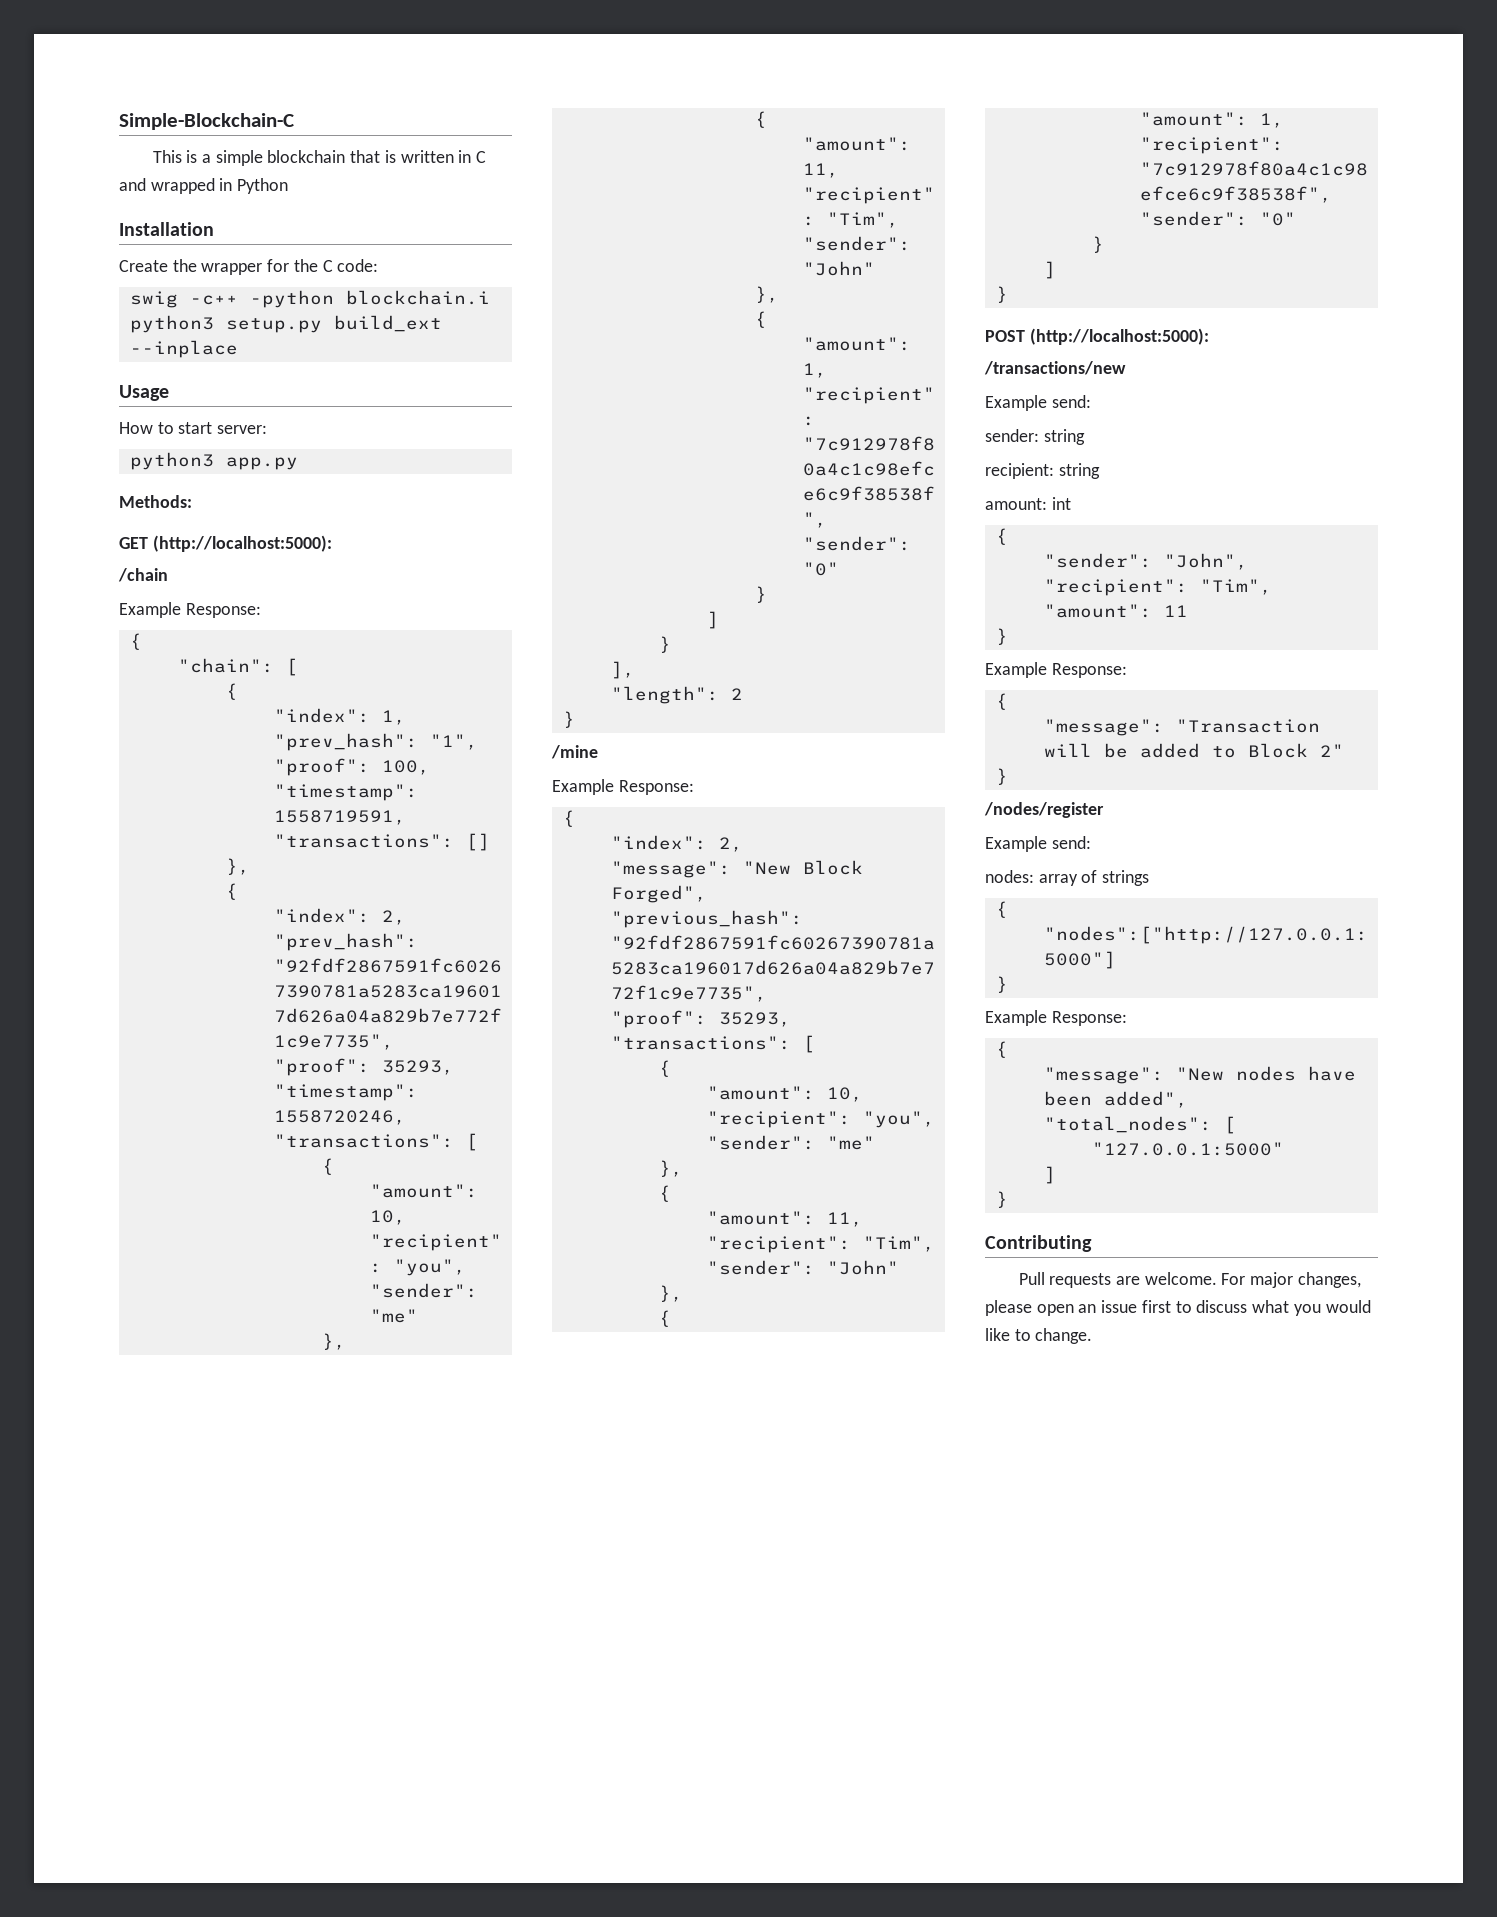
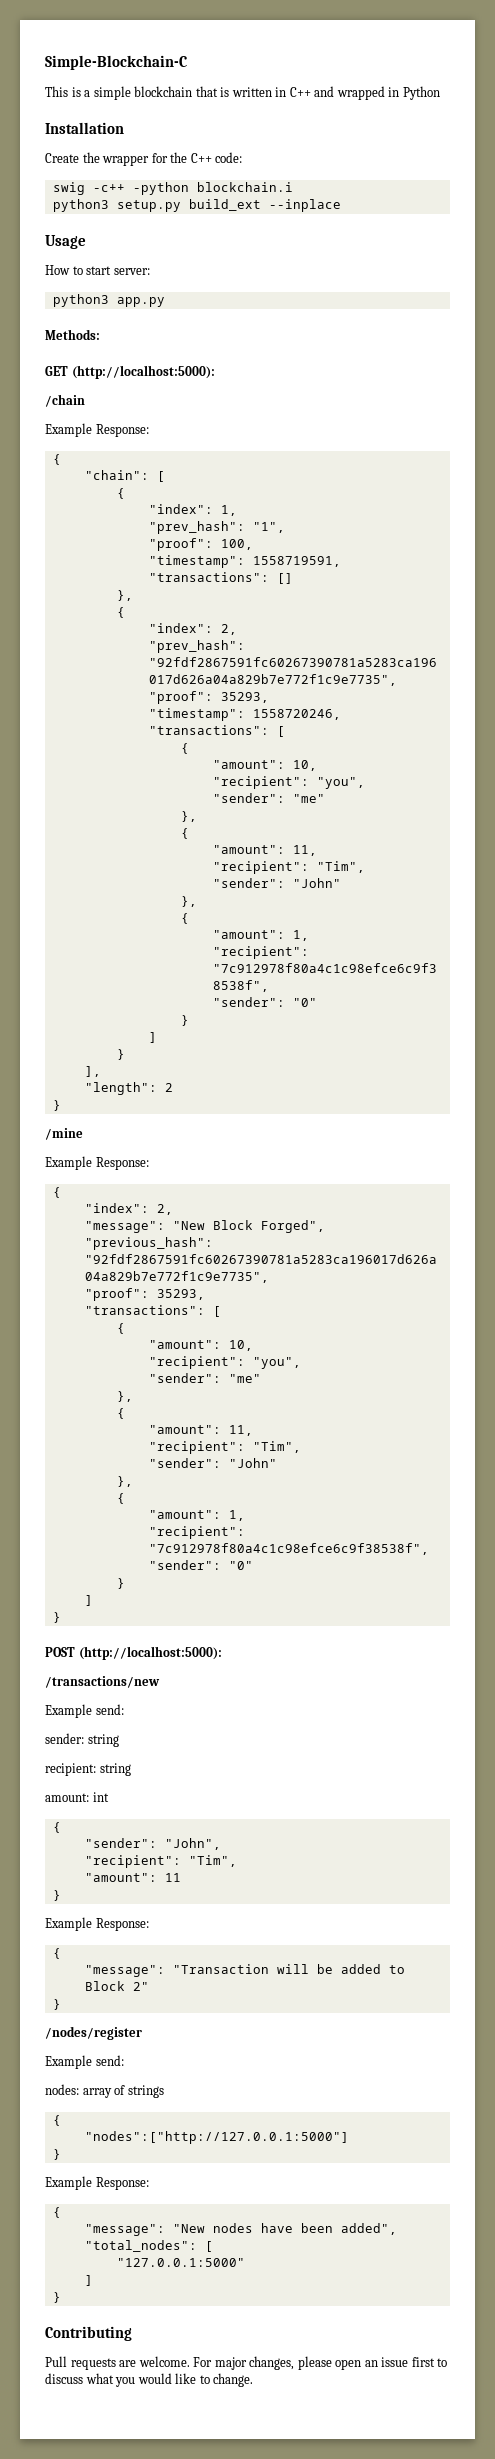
- This is a simple blockchain that is written in C and wrapped in Python
+ This is a simple blockchain that is written in C++ and wrapped in Python
- Create the wrapper for the C code:
+ Create the wrapper for the C++ code:

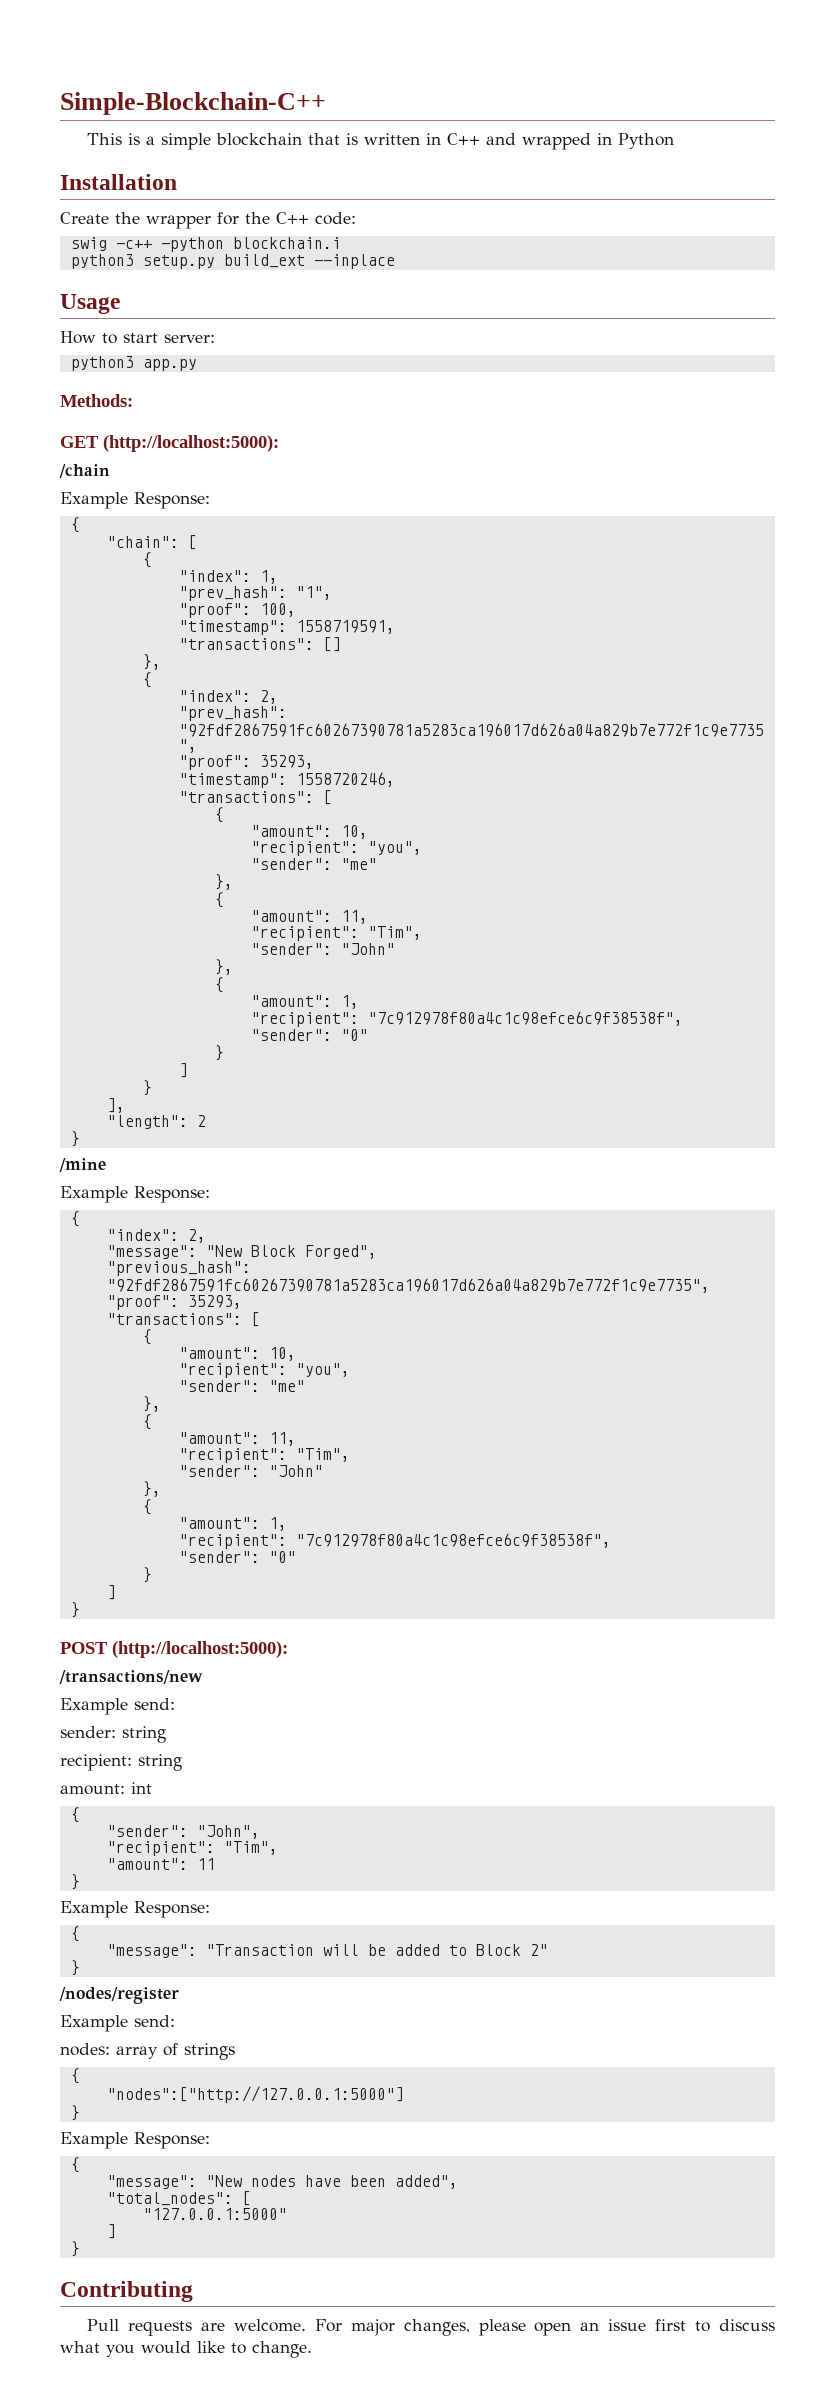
- Simple-Blockchain-C
+ Simple-Blockchain-C++

